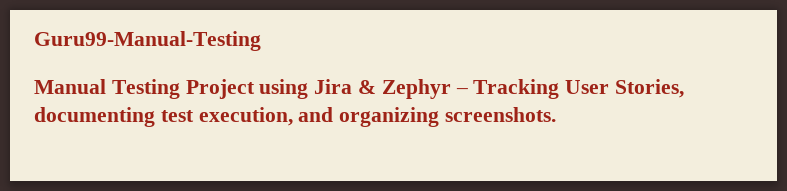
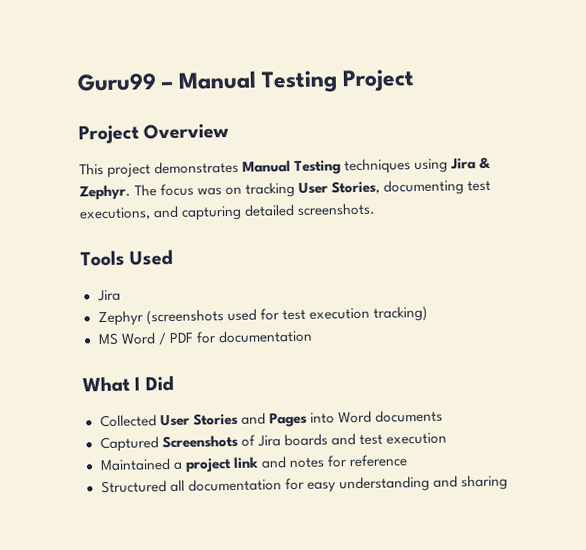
- Guru99-Manual-Testing
- Manual Testing Project using Jira & Zephyr – Tracking User Stories, documenting test execution, and organizing screenshots.
+ Guru99 – Manual Testing Project
+ Project Overview
+ This project demonstrates Manual Testing techniques using Jira & Zephyr. The focus was on tracking User Stories, documenting test executions, and capturing detailed screenshots.
+ Tools Used
+ Jira
+ Zephyr (screenshots used for test execution tracking)
+ MS Word / PDF for documentation
+ What I Did
+ Collected User Stories and Pages into Word documents
+ Captured Screenshots of Jira boards and test execution
+ Maintained a project link and notes for reference
+ Structured all documentation for easy understanding and sharing

